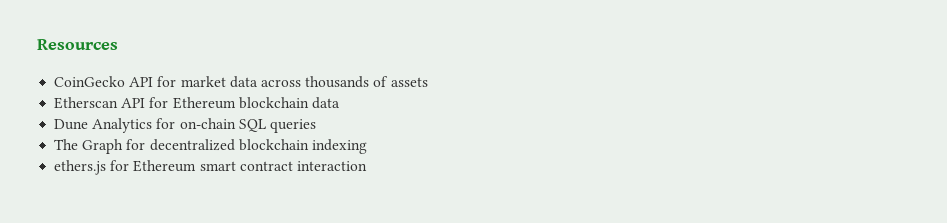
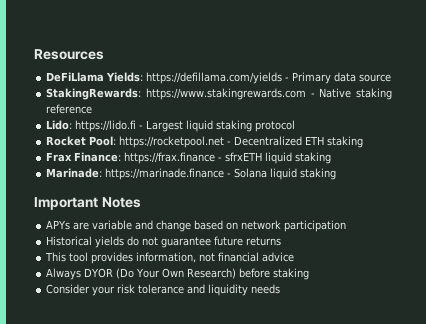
- CoinGecko API for market data across thousands of assets
- Etherscan API for Ethereum blockchain data
- Dune Analytics for on-chain SQL queries
- The Graph for decentralized blockchain indexing
- ethers.js for Ethereum smart contract interaction
+ DeFiLlama Yields: https://defillama.com/yields - Primary data source
+ StakingRewards: https://www.stakingrewards.com - Native staking reference
+ Lido: https://lido.fi - Largest liquid staking protocol
+ Rocket Pool: https://rocketpool.net - Decentralized ETH staking
+ Frax Finance: https://frax.finance - sfrxETH liquid staking
+ Marinade: https://marinade.finance - Solana liquid staking
+ Important Notes
+ APYs are variable and change based on network participation
+ Historical yields do not guarantee future returns
+ This tool provides information, not financial advice
+ Always DYOR (Do Your Own Research) before staking
+ Consider your risk tolerance and liquidity needs

